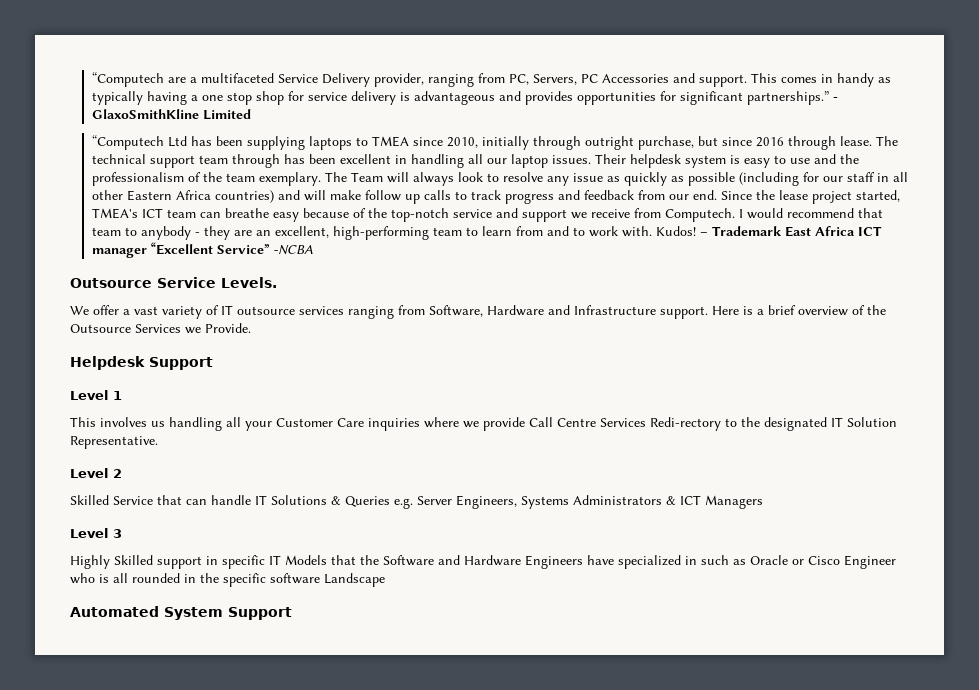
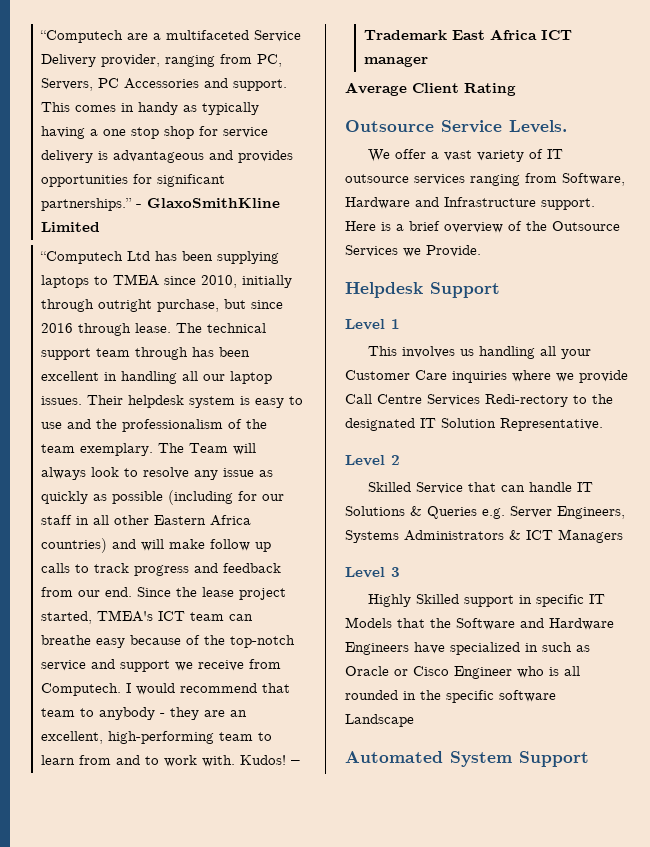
- – Trademark East Africa ICT manager “Excellent Service” -NCBA
+ – Trademark East Africa ICT manager
+ Average Client Rating

